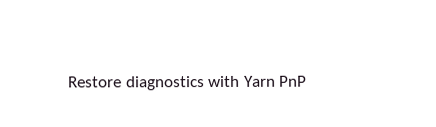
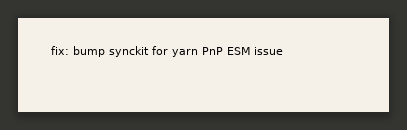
- Restore diagnostics with Yarn PnP
+ fix: bump synckit for yarn PnP ESM issue

